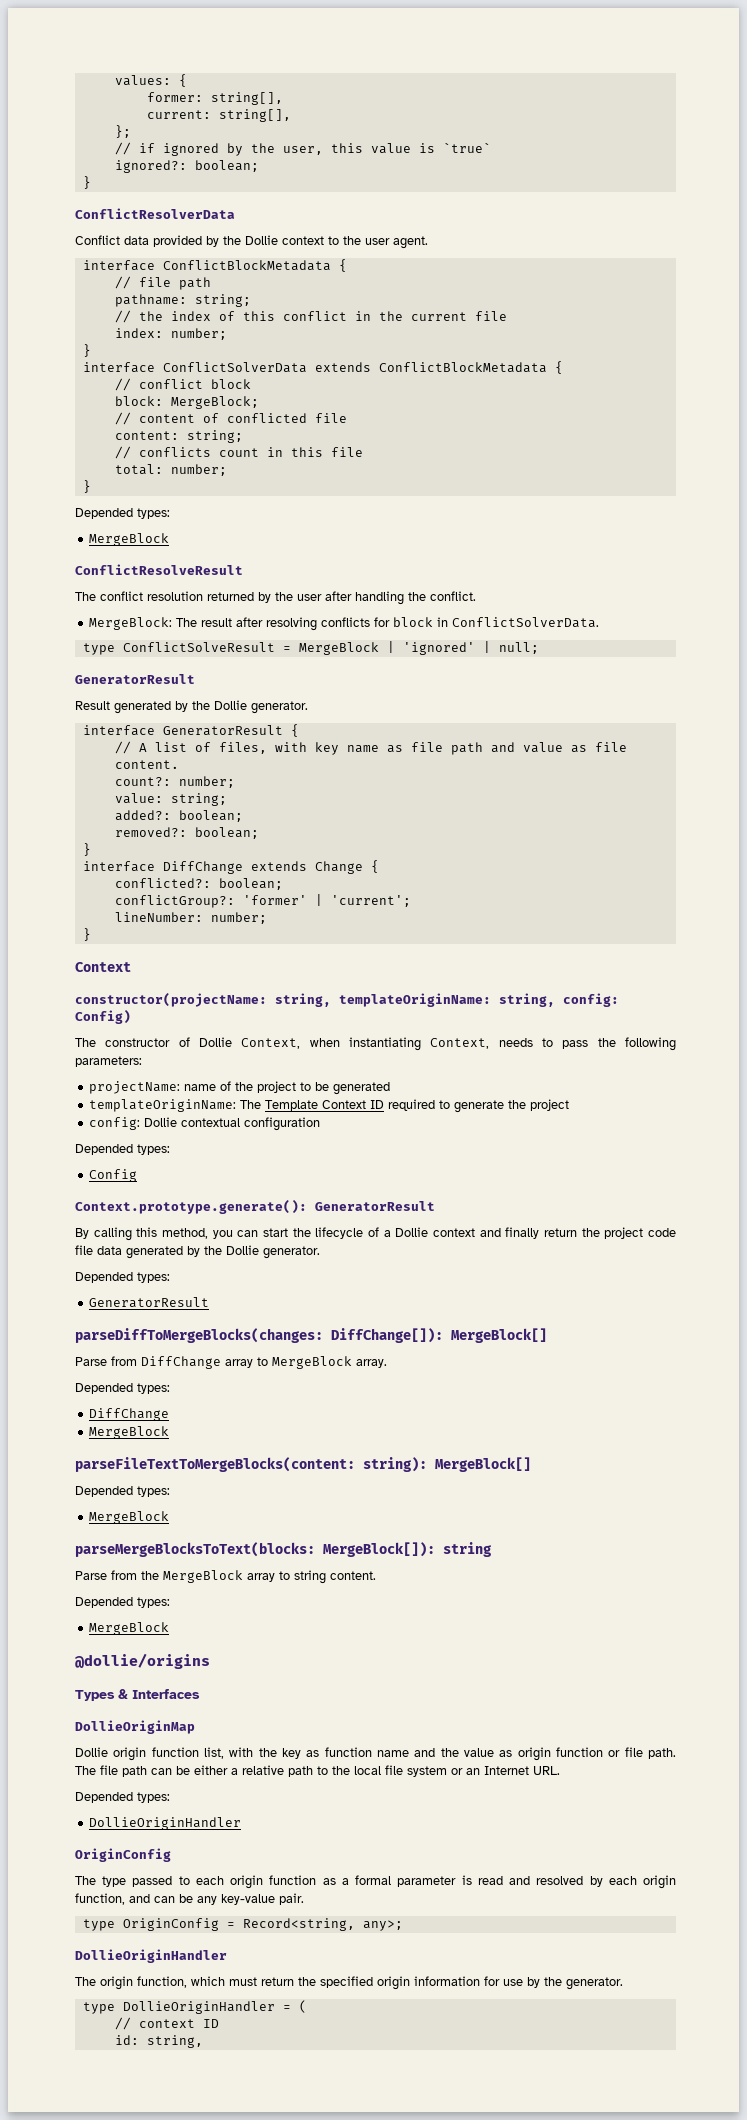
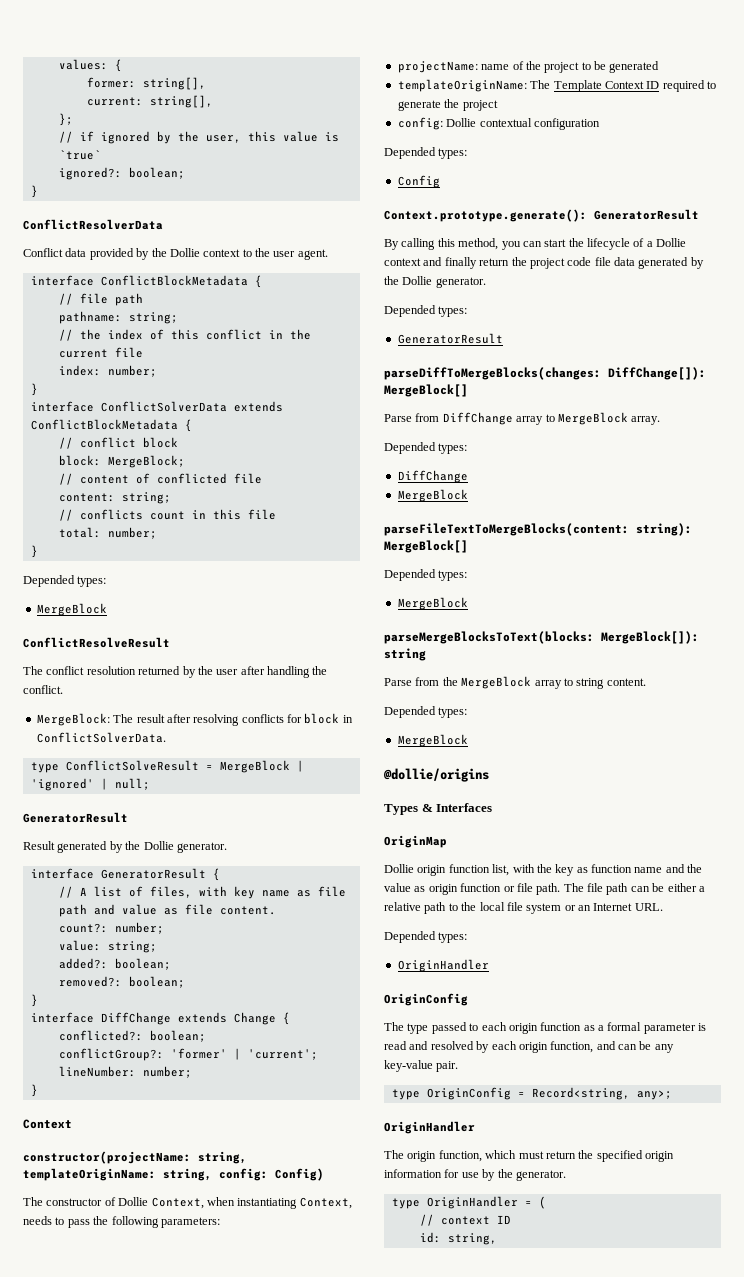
- DollieOriginMap
+ OriginMap
  The file path can be either a relative path to the local file system or an Internet URL.
  Depended types:
- DollieOriginHandler
+ OriginHandler
  type OriginConfig = Record<string, any>;
- DollieOriginHandler
+ OriginHandler
- type DollieOriginHandler = (
+ type OriginHandler = (

